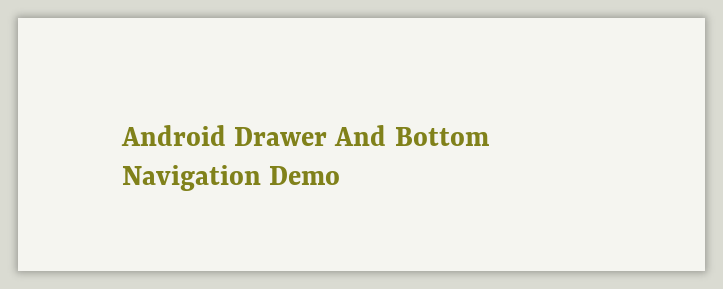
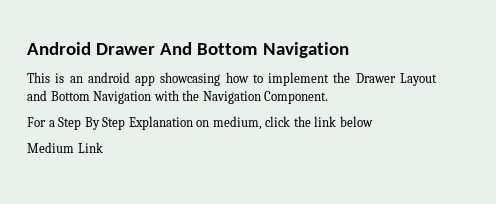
- Android Drawer And Bottom Navigation Demo
+ Android Drawer And Bottom Navigation
+ This is an android app showcasing how to implement the Drawer Layout and Bottom Navigation with the Navigation Component.
+ For a Step By Step Explanation on medium, click the link below
+ Medium Link

